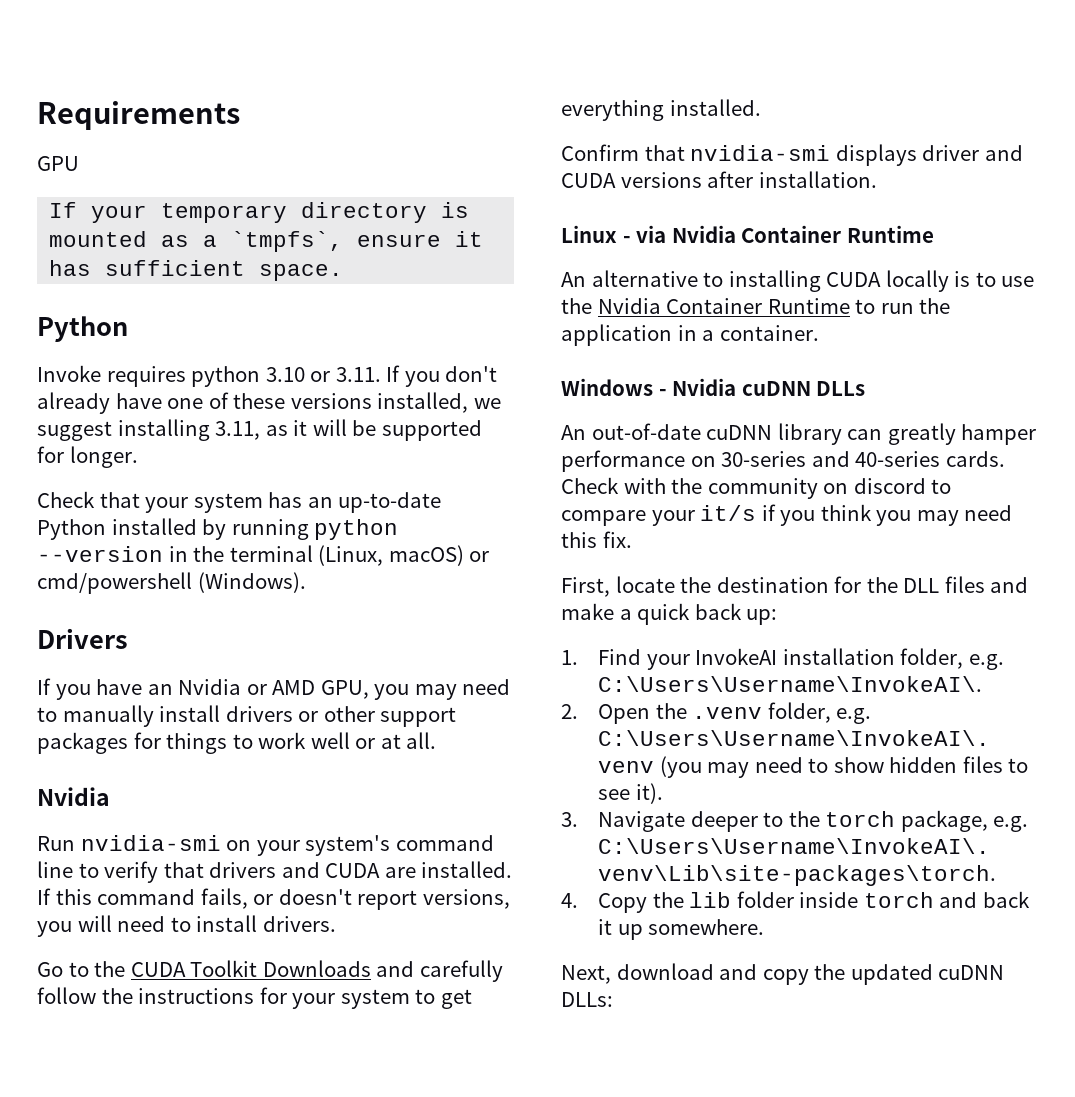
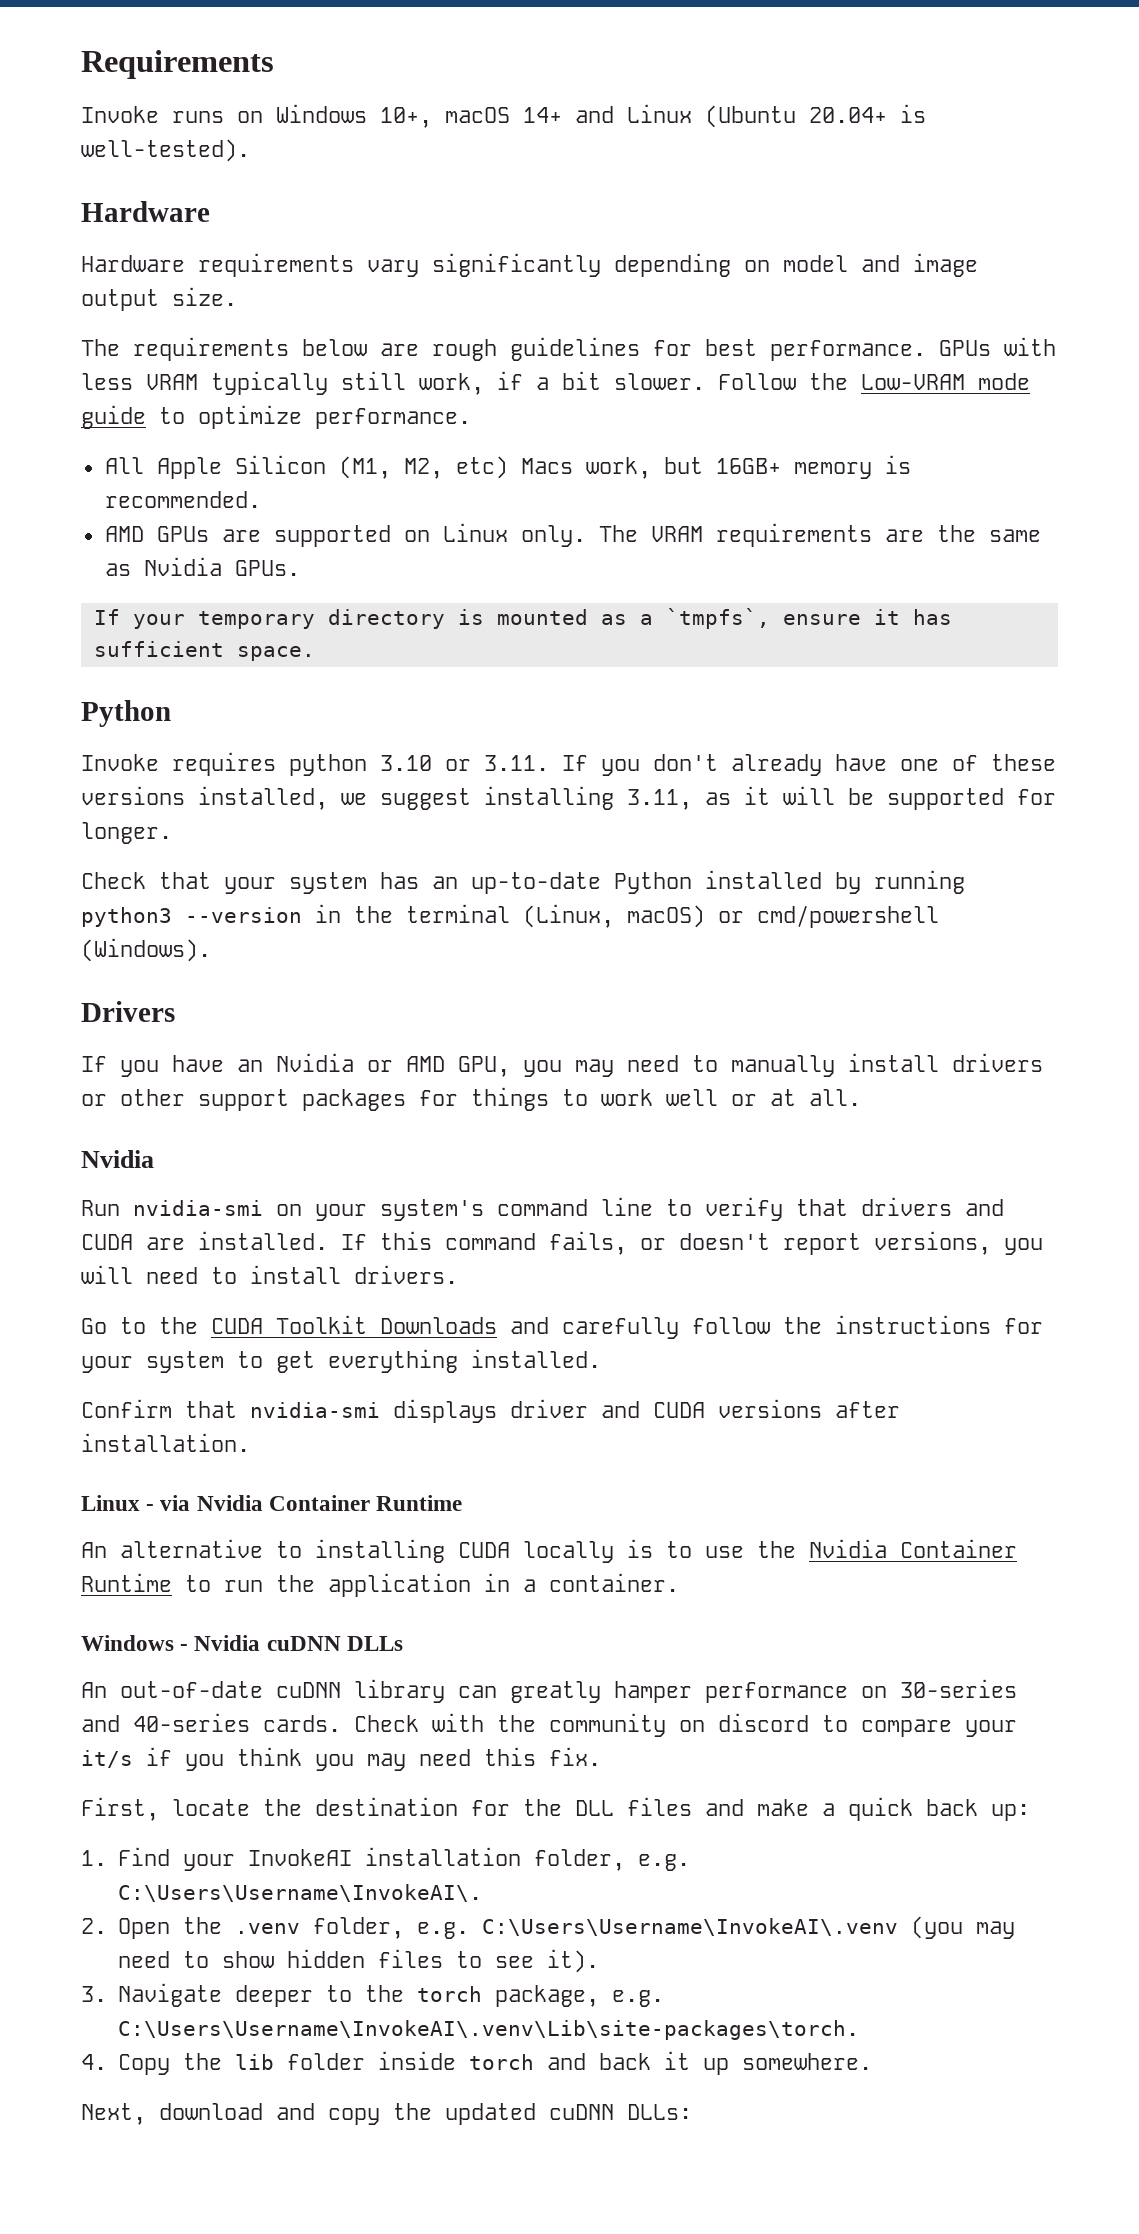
- GPU
+ Invoke runs on Windows 10+, macOS 14+ and Linux (Ubuntu 20.04+ is well-tested).
+ Hardware
+ Hardware requirements vary significantly depending on model and image output size.
+ The requirements below are rough guidelines for best performance. GPUs with less VRAM typically still work, if a bit slower. Follow the Low-VRAM mode guide to optimize performance.
+ All Apple Silicon (M1, M2, etc) Macs work, but 16GB+ memory is recommended.
+ AMD GPUs are supported on Linux only. The VRAM requirements are the same as Nvidia GPUs.
- Check that your system has an up-to-date Python installed by running python --version in the terminal (Linux, macOS) or cmd/powershell (Windows).
+ Check that your system has an up-to-date Python installed by running python3 --version in the terminal (Linux, macOS) or cmd/powershell (Windows).

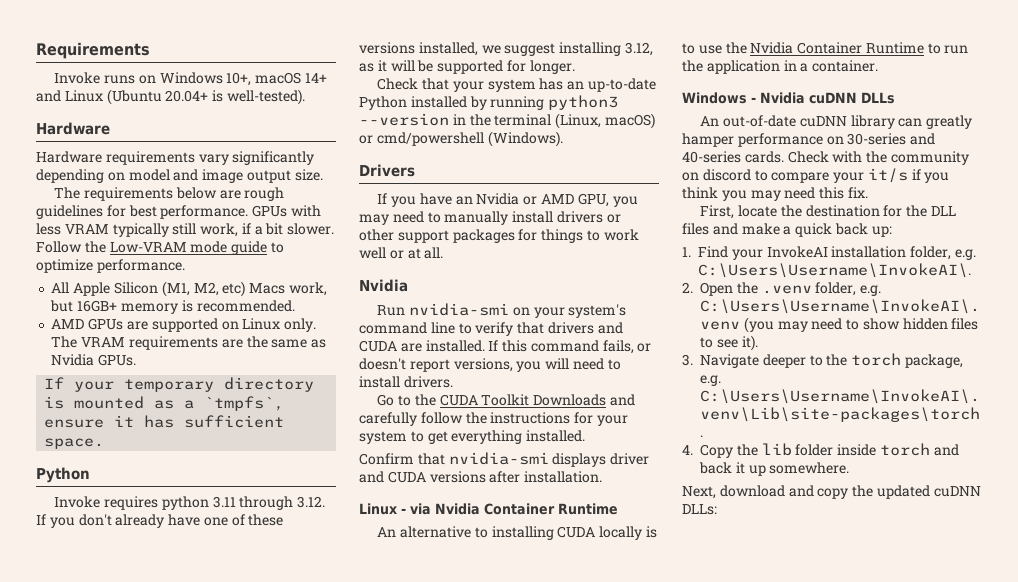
- Invoke requires python 3.10 or 3.11. If you don't already have one of these versions installed, we suggest installing 3.11, as it will be supported for longer.
+ Invoke requires python 3.11 through 3.12. If you don't already have one of these versions installed, we suggest installing 3.12, as it will be supported for longer.

